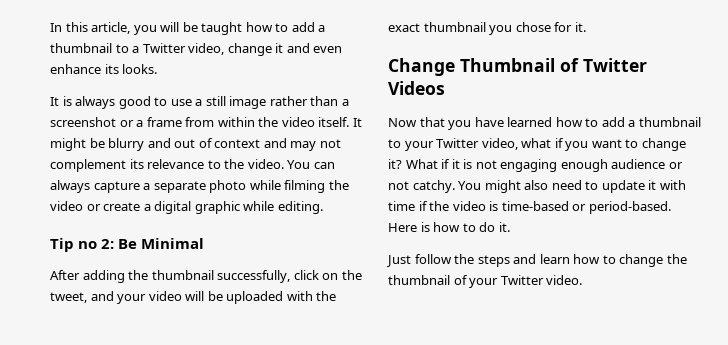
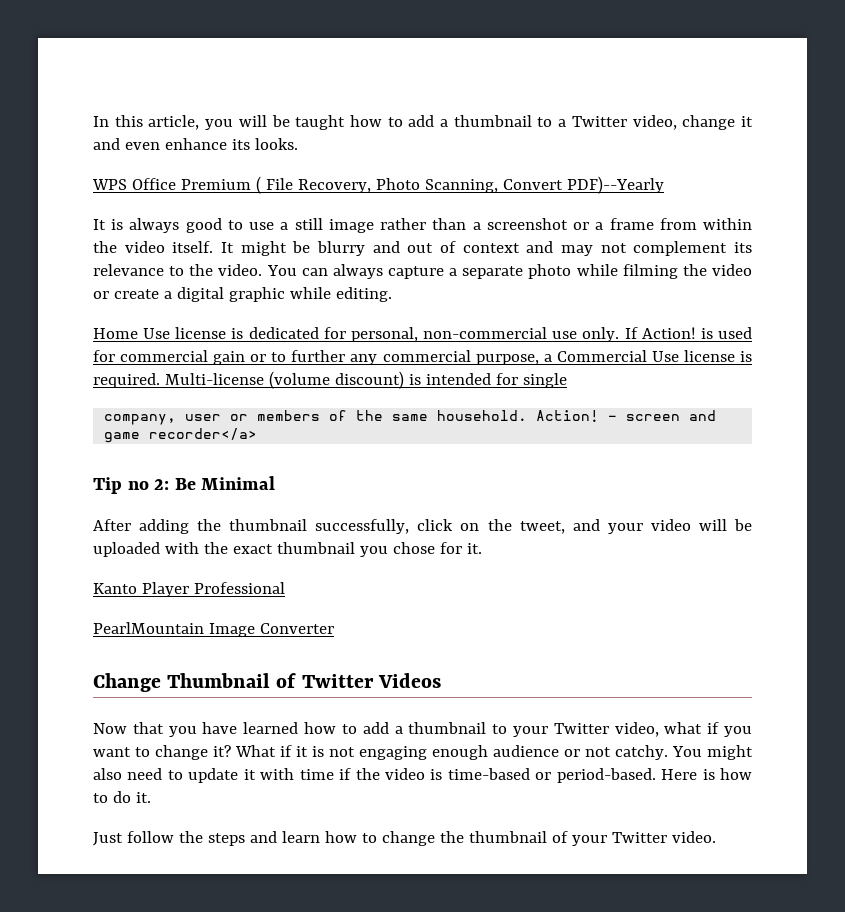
+ WPS Office Premium ( File Recovery, Photo Scanning, Convert PDF)--Yearly
+ Home Use license is dedicated for personal, non-commercial use only. If Action! is used for commercial gain or to further any commercial purpose, a Commercial Use license is required. Multi-license (volume discount) is intended for single
+ company, user or members of the same household. Action! - screen and game recorder</a>
+ Kanto Player Professional
+ PearlMountain Image Converter

